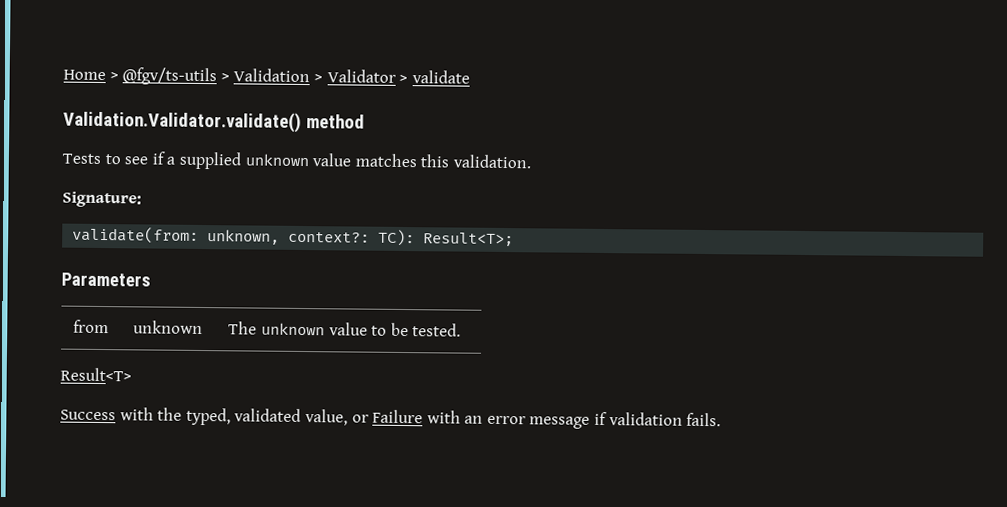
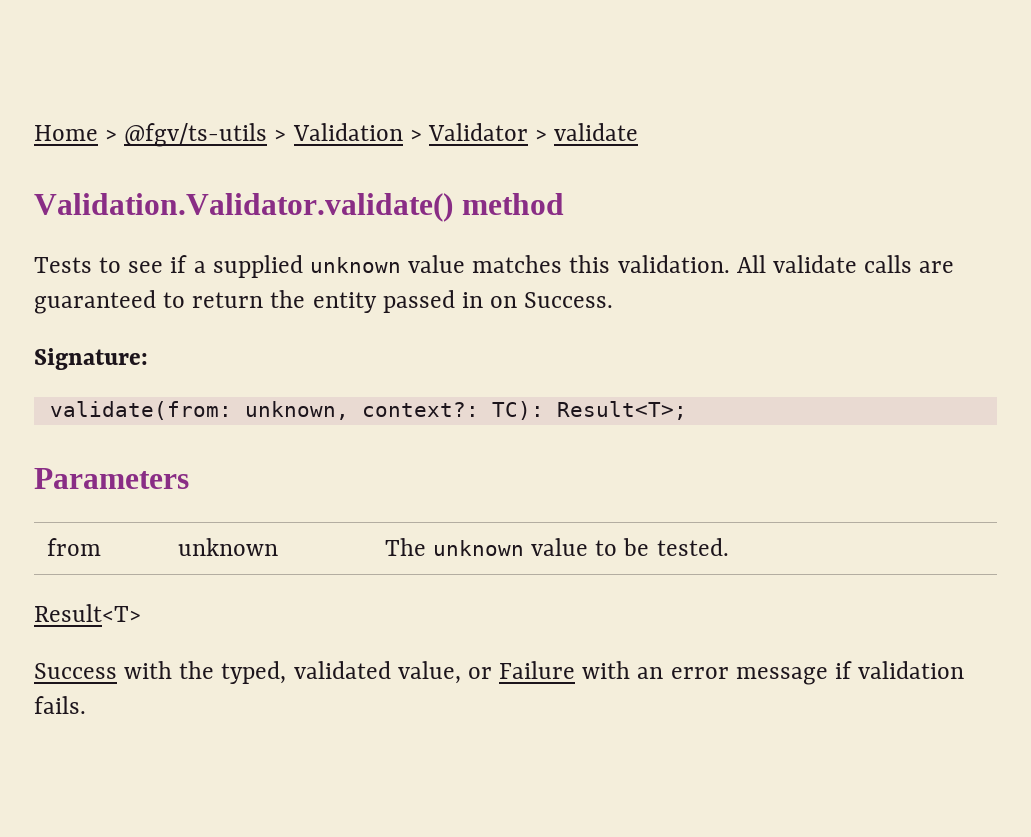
+ All validate calls are guaranteed to return the entity passed in on Success.

